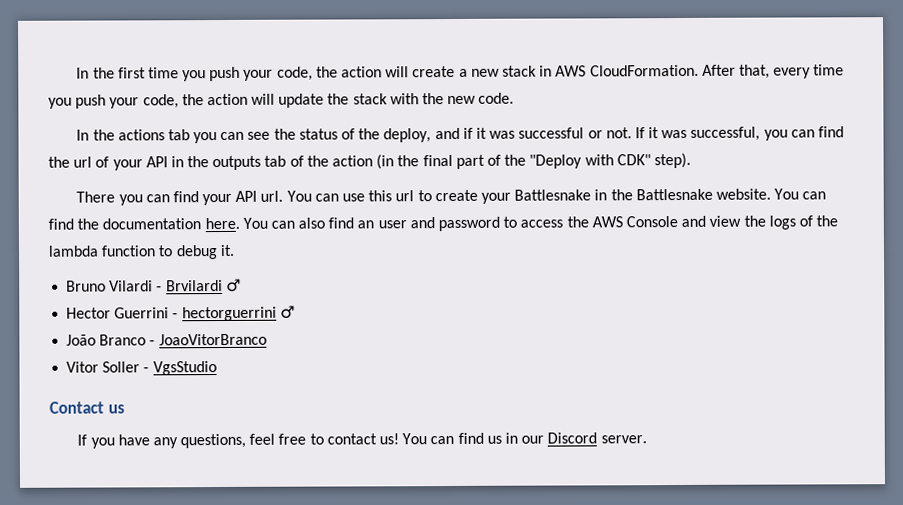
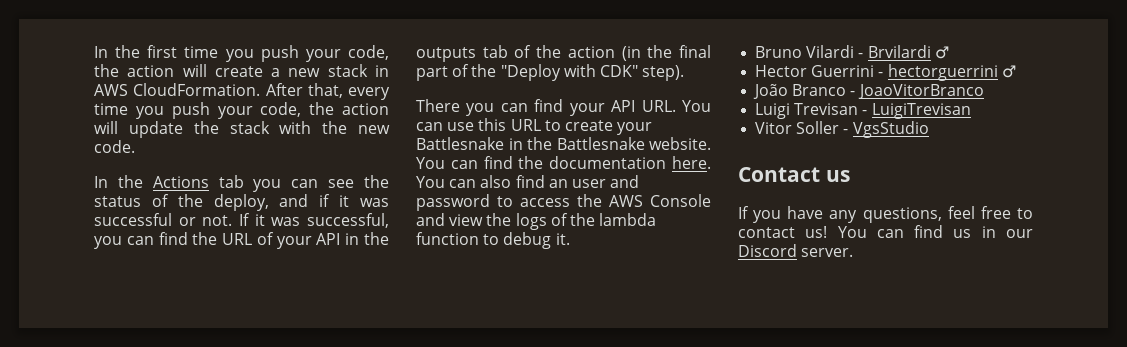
- In the actions tab you can see the status of the deploy, and if it was successful or not.
+ In the Actions tab you can see the status of the deploy, and if it was successful or not.
- If it was successful, you can find the url of your API in the outputs tab of the action (in the final part of the "Deploy with CDK" step).
+ If it was successful, you can find the URL of your API in the outputs tab of the action (in the final part of the "Deploy with CDK" step).
- There you can find your API url. You can use this url to create your Battlesnake in the Battlesnake website.
+ There you can find your API URL. You can use this URL to create your Battlesnake in the Battlesnake website.
+ Luigi Trevisan - LuigiTrevisan

